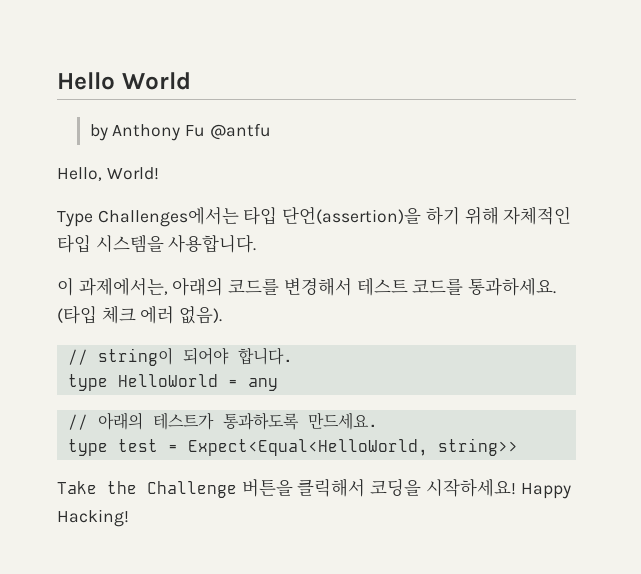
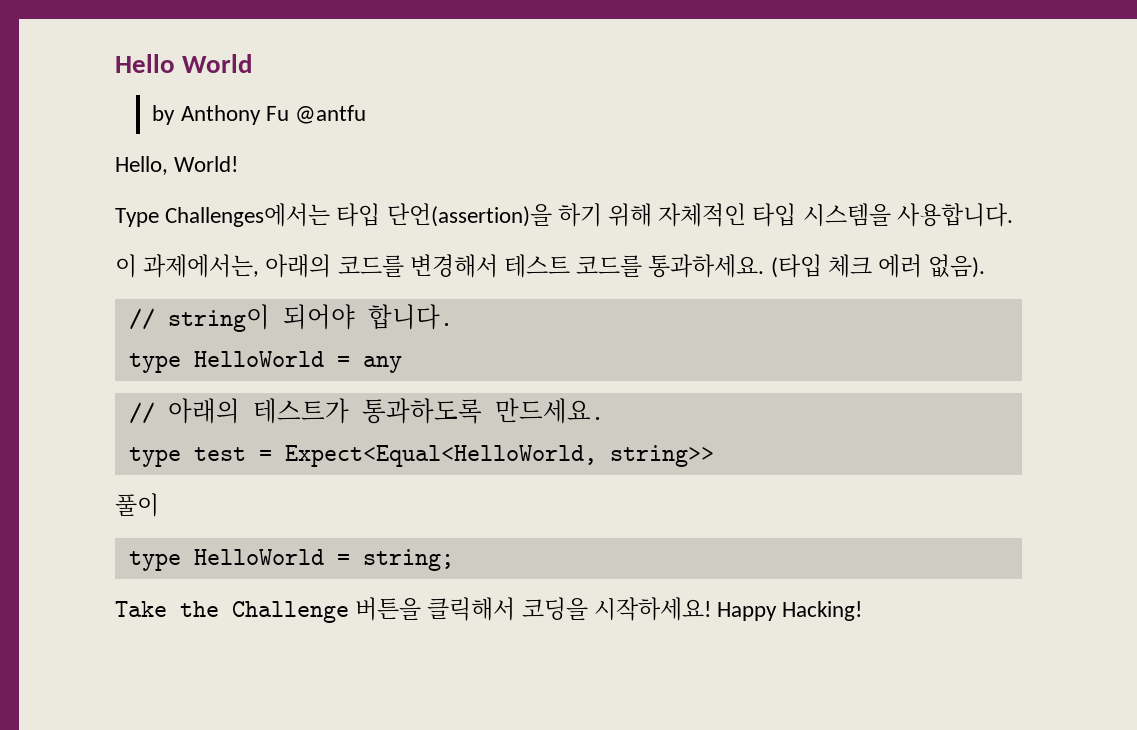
+ 풀이
+ type HelloWorld = string;

